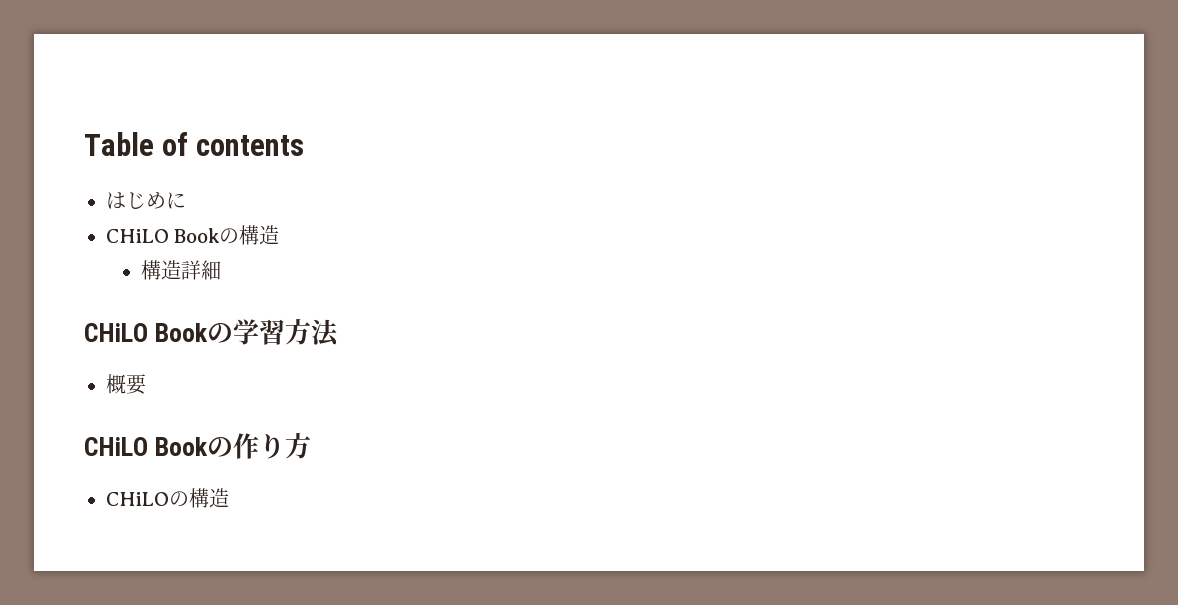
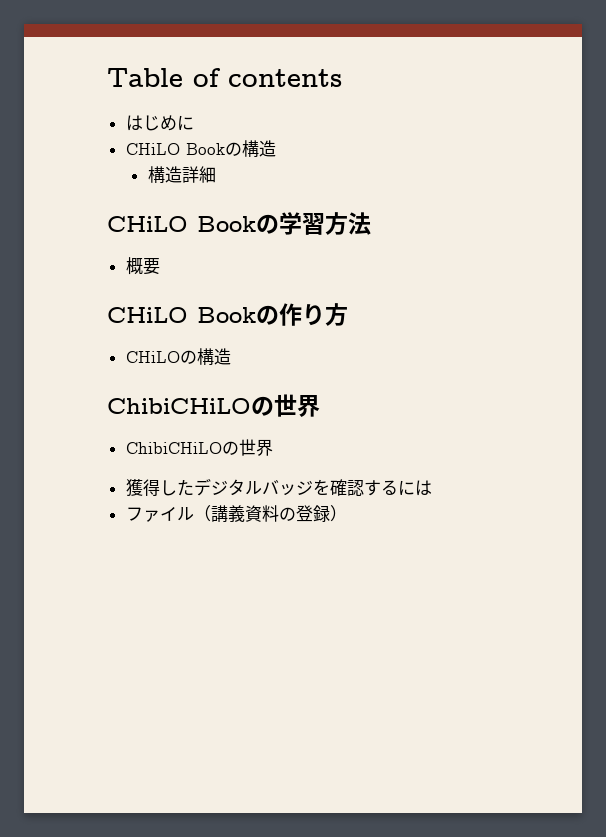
  CHiLOの構造
+ ChibiCHiLOの世界
+ ChibiCHiLOの世界
+ 獲得したデジタルバッジを確認するには
+ ファイル（講義資料の登録）

